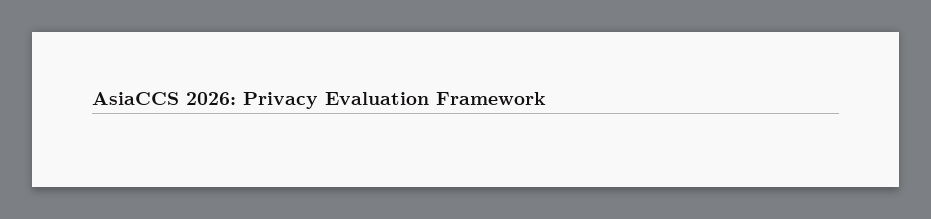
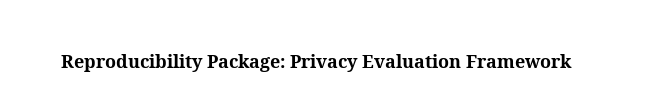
- AsiaCCS 2026: Privacy Evaluation Framework
+ Reproducibility Package: Privacy Evaluation Framework

